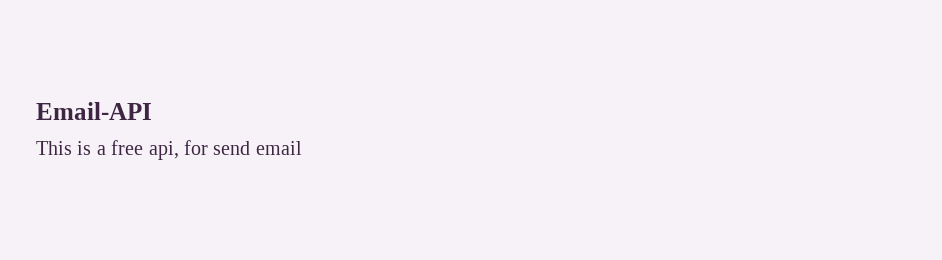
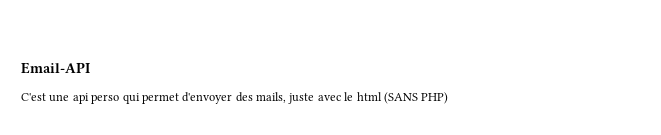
- This is a free api, for send email
+ C'est une api perso qui permet d'envoyer des mails, juste avec le html (SANS PHP)

